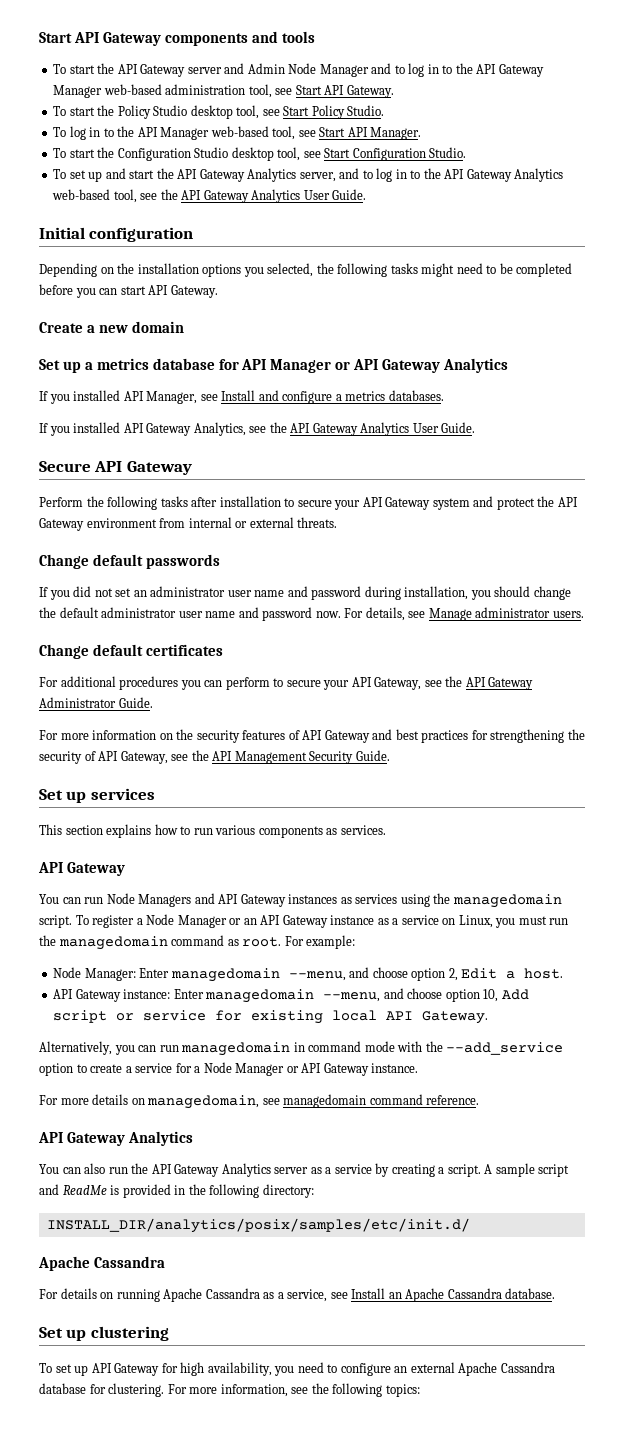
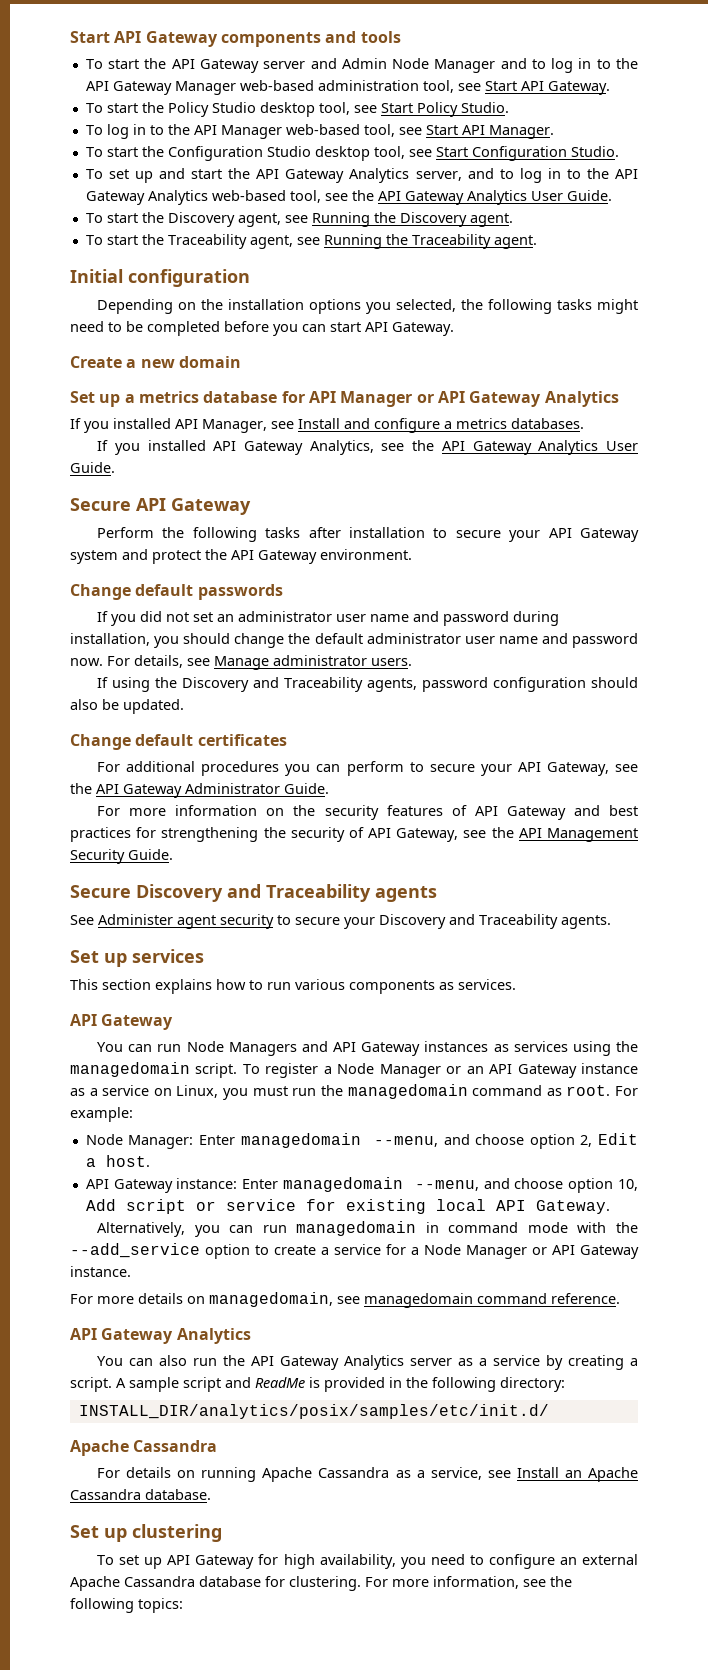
+ To start the Discovery agent, see Running the Discovery agent.
+ To start the Traceability agent, see Running the Traceability agent.
- Perform the following tasks after installation to secure your API Gateway system and protect the API Gateway environment from internal or external threats.
+ Perform the following tasks after installation to secure your API Gateway system and protect the API Gateway environment.
+ If using the Discovery and Traceability agents, password configuration should also be updated.
+ Secure Discovery and Traceability agents
+ See Administer agent security to secure your Discovery and Traceability agents.

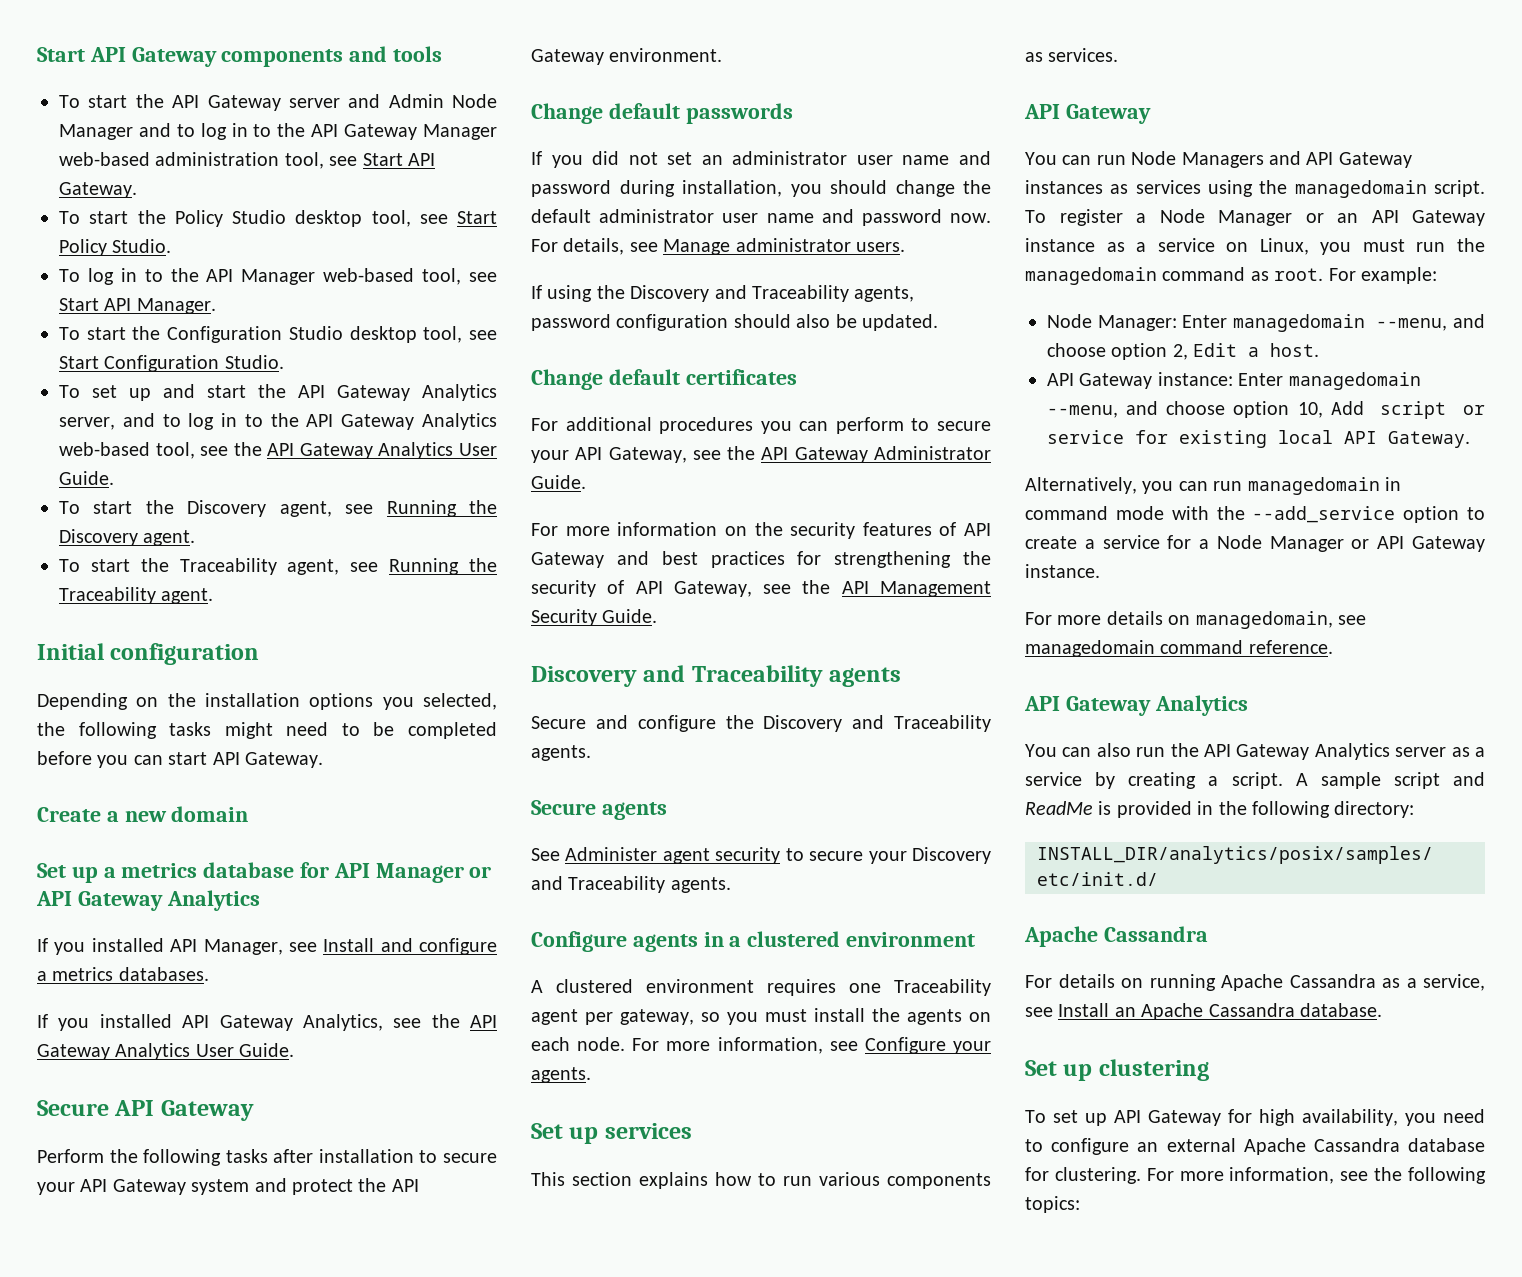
- Secure Discovery and Traceability agents
+ Discovery and Traceability agents
+ Secure and configure the Discovery and Traceability agents.
+ Secure agents
+ Configure agents in a clustered environment
+ A clustered environment requires one Traceability agent per gateway, so you must install the agents on each node. For more information, see Configure your agents.

